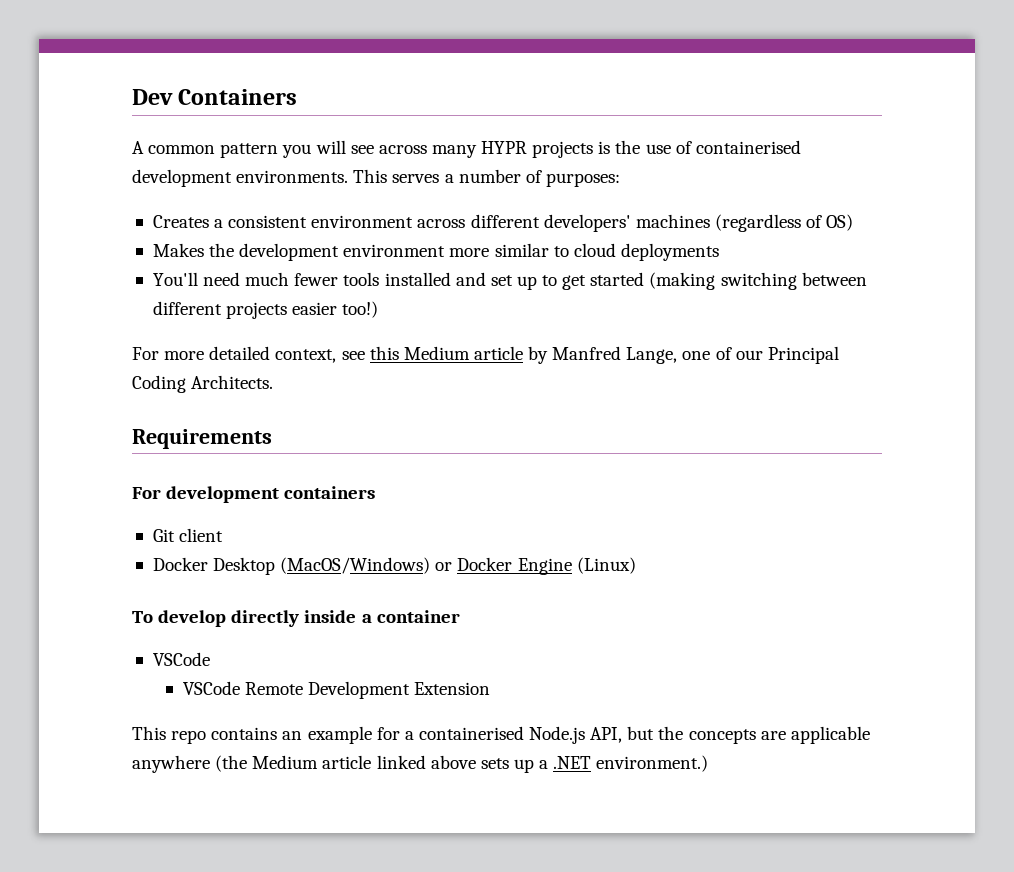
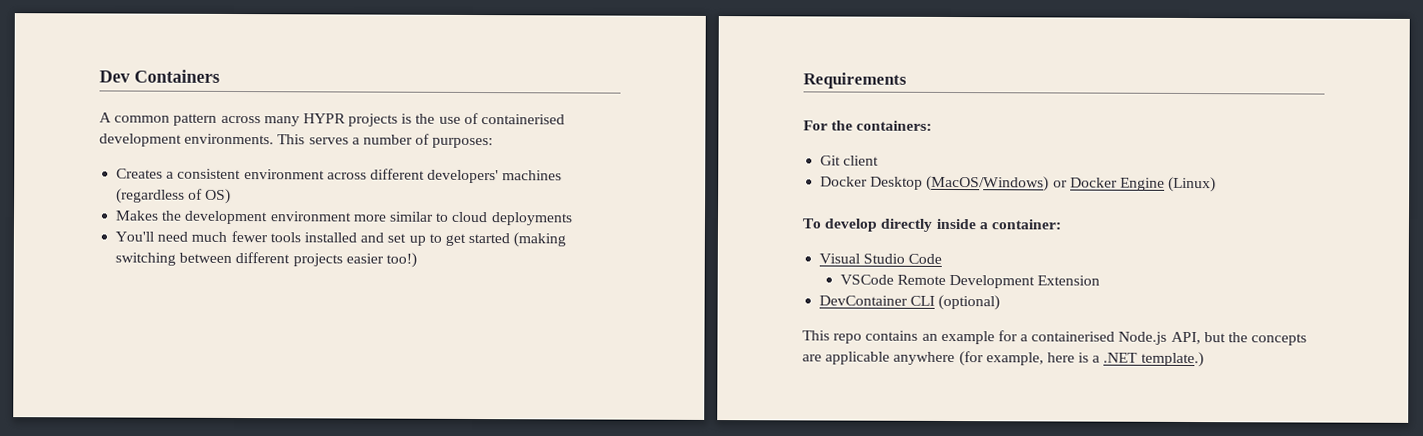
- A common pattern you will see across many HYPR projects is the use of containerised development environments.
+ A common pattern across many HYPR projects is the use of containerised development environments.
- For more detailed context, see this Medium article by Manfred Lange, one of our Principal Coding Architects.
- For development containers
+ For the containers:
- To develop directly inside a container
- VSCode
+ To develop directly inside a container:
+ Visual Studio Code
+ DevContainer CLI (optional)
- This repo contains an example for a containerised Node.js API, but the concepts are applicable anywhere (the Medium article linked above sets up a .NET environment.)
+ This repo contains an example for a containerised Node.js API, but the concepts are applicable anywhere (for example, here is a .NET template.)

